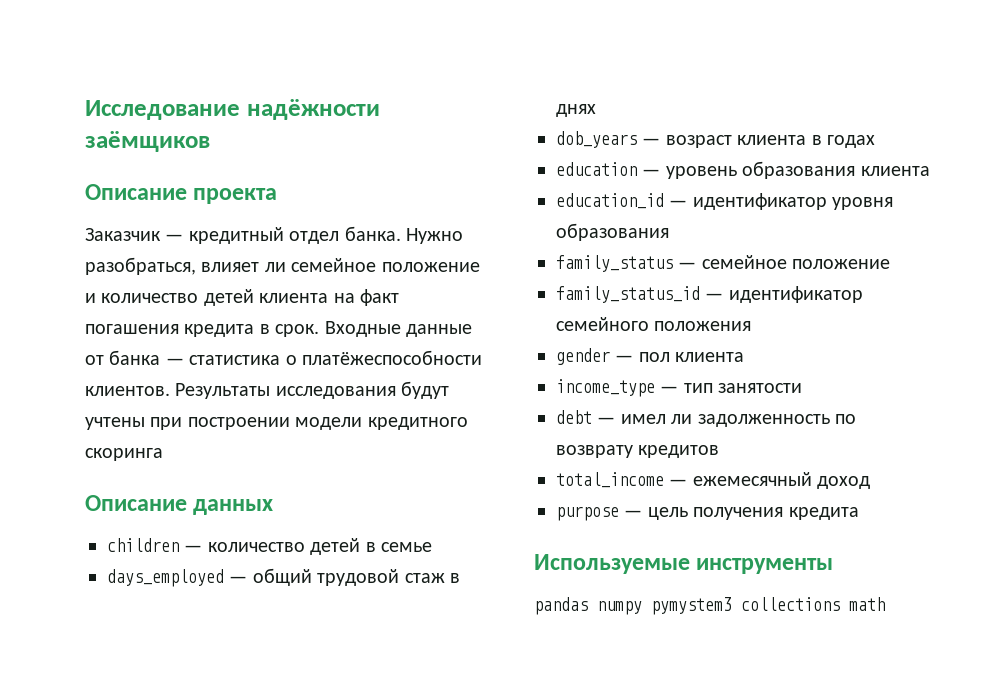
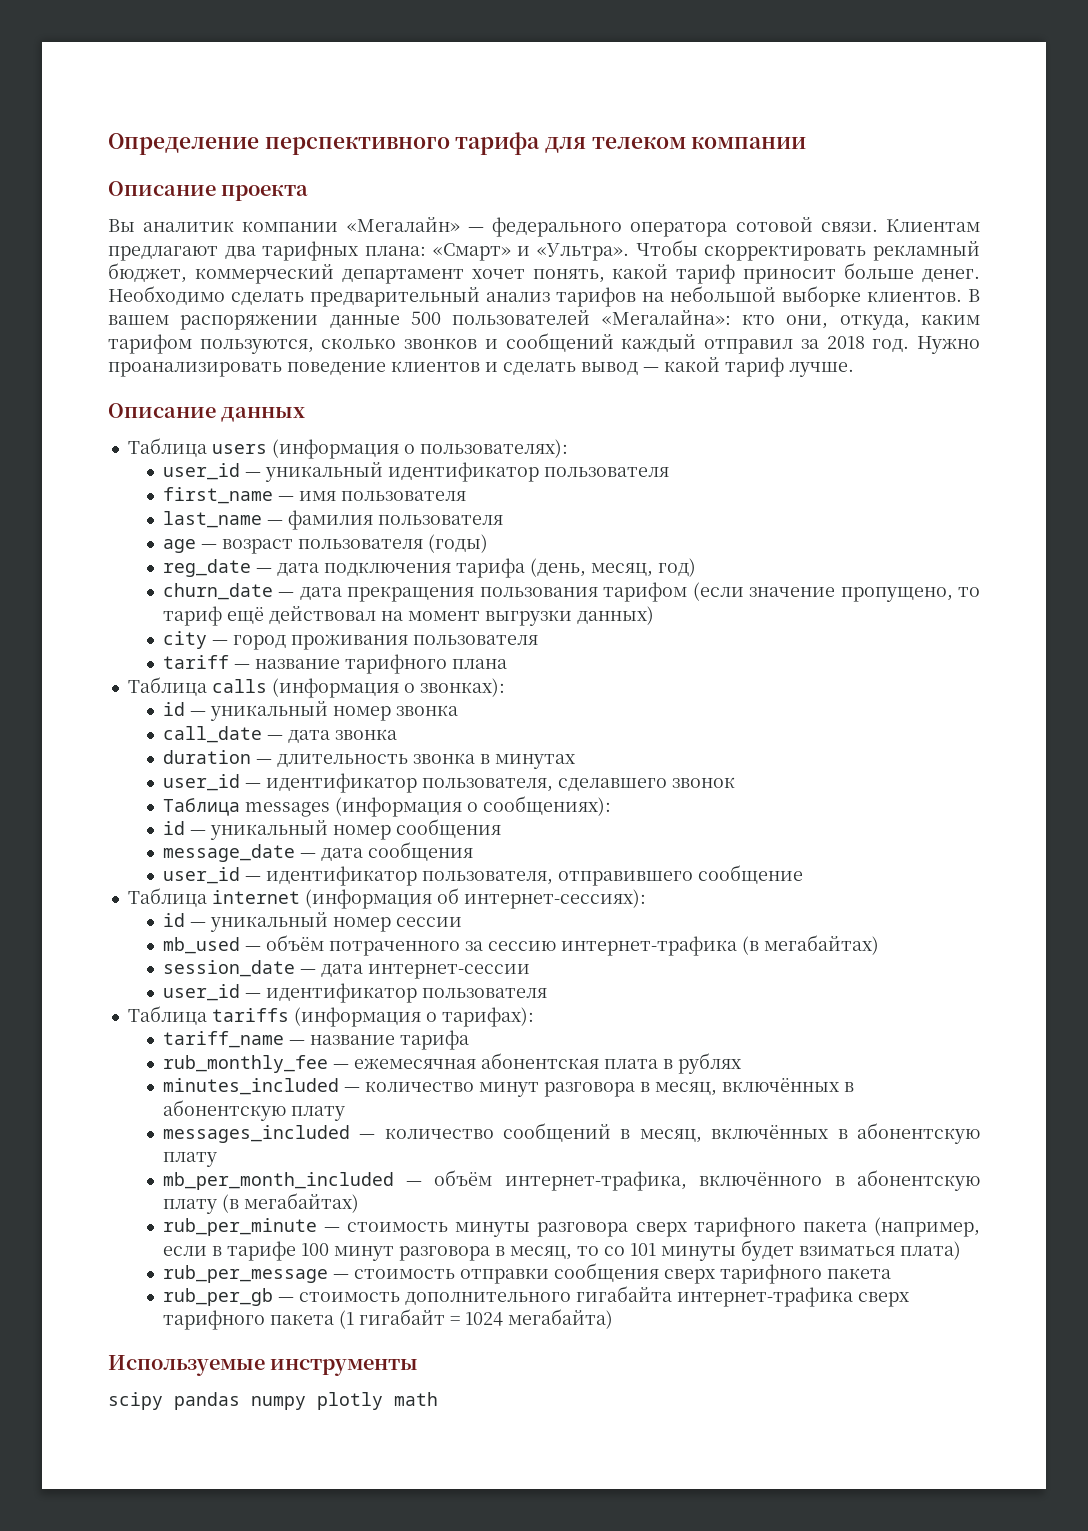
- Исследование надёжности заёмщиков
+ Определение перспективного тарифа для телеком компании
  Описание проекта
- Заказчик — кредитный отдел банка. Нужно разобраться, влияет ли семейное положение и количество детей клиента на факт погашения кредита в срок. Входные данные от банка — статистика о платёжеспособности клиентов. Результаты исследования будут учтены при построении модели кредитного скоринга
+ Вы аналитик компании «Мегалайн» — федерального оператора сотовой связи. Клиентам предлагают два тарифных плана: «Смарт» и «Ультра». Чтобы скорректировать рекламный бюджет, коммерческий департамент хочет понять, какой тариф приносит больше денег. Необходимо сделать предварительный анализ тарифов на небольшой выборке клиентов. В вашем распоряжении данные 500 пользователей «Мегалайна»: кто они, откуда, каким тарифом пользуются, сколько звонков и сообщений каждый отправил за 2018 год. Нужно проанализировать поведение клиентов и сделать вывод — какой тариф лучше.
  Описание данных
- children — количество детей в семье
- days_employed — общий трудовой стаж в днях
- dob_years — возраст клиента в годах
- education — уровень образования клиента
- education_id — идентификатор уровня образования
- family_status — семейное положение
- family_status_id — идентификатор семейного положения
- gender — пол клиента
- income_type — тип занятости
- debt — имел ли задолженность по возврату кредитов
- total_income — ежемесячный доход
- purpose — цель получения кредита
+ Таблица users (информация о пользователях):
+ user_id — уникальный идентификатор пользователя
+ first_name — имя пользователя
+ last_name — фамилия пользователя
+ age — возраст пользователя (годы)
+ reg_date — дата подключения тарифа (день, месяц, год)
+ churn_date — дата прекращения пользования тарифом (если значение пропущено, то тариф ещё действовал на момент выгрузки данных)
+ city — город проживания пользователя
+ tariff — название тарифного плана
+ Таблица calls (информация о звонках):
+ id — уникальный номер звонка
+ call_date — дата звонка
+ duration — длительность звонка в минутах
+ user_id — идентификатор пользователя, сделавшего звонок
+ Таблица messages (информация о сообщениях):
+ id — уникальный номер сообщения
+ message_date — дата сообщения
+ user_id — идентификатор пользователя, отправившего сообщение
+ Таблица internet (информация об интернет-сессиях):
+ id — уникальный номер сессии
+ mb_used — объём потраченного за сессию интернет-трафика (в мегабайтах)
+ session_date — дата интернет-сессии
+ user_id — идентификатор пользователя
+ Таблица tariffs (информация о тарифах):
+ tariff_name — название тарифа
+ rub_monthly_fee — ежемесячная абонентская плата в рублях
+ minutes_included — количество минут разговора в месяц, включённых в абонентскую плату
+ messages_included — количество сообщений в месяц, включённых в абонентскую плату
+ mb_per_month_included — объём интернет-трафика, включённого в абонентскую плату (в мегабайтах)
+ rub_per_minute — стоимость минуты разговора сверх тарифного пакета (например, если в тарифе 100 минут разговора в месяц, то со 101 минуты будет взиматься плата)
+ rub_per_message — стоимость отправки сообщения сверх тарифного пакета
+ rub_per_gb — стоимость дополнительного гигабайта интернет-трафика сверх тарифного пакета (1 гигабайт = 1024 мегабайта)
- pandas numpy pymystem3 collections math
+ scipy pandas numpy plotly math

